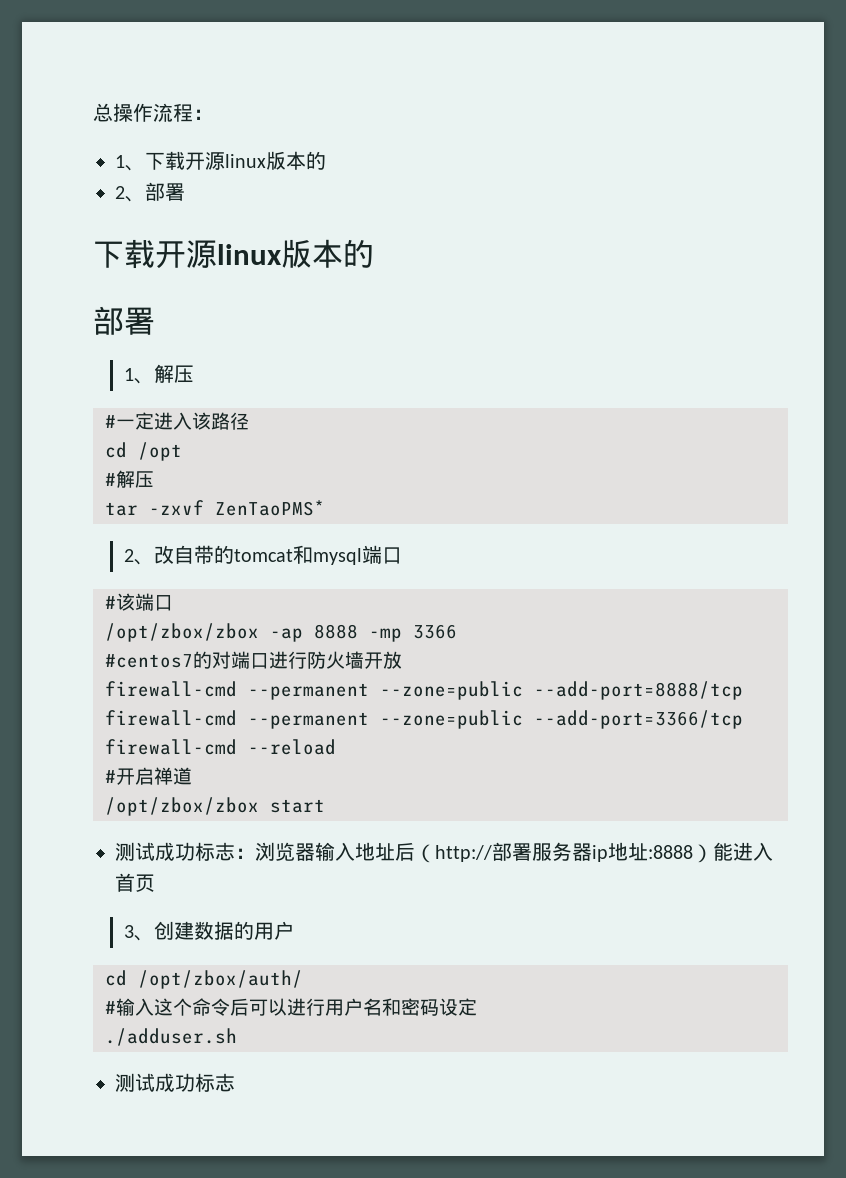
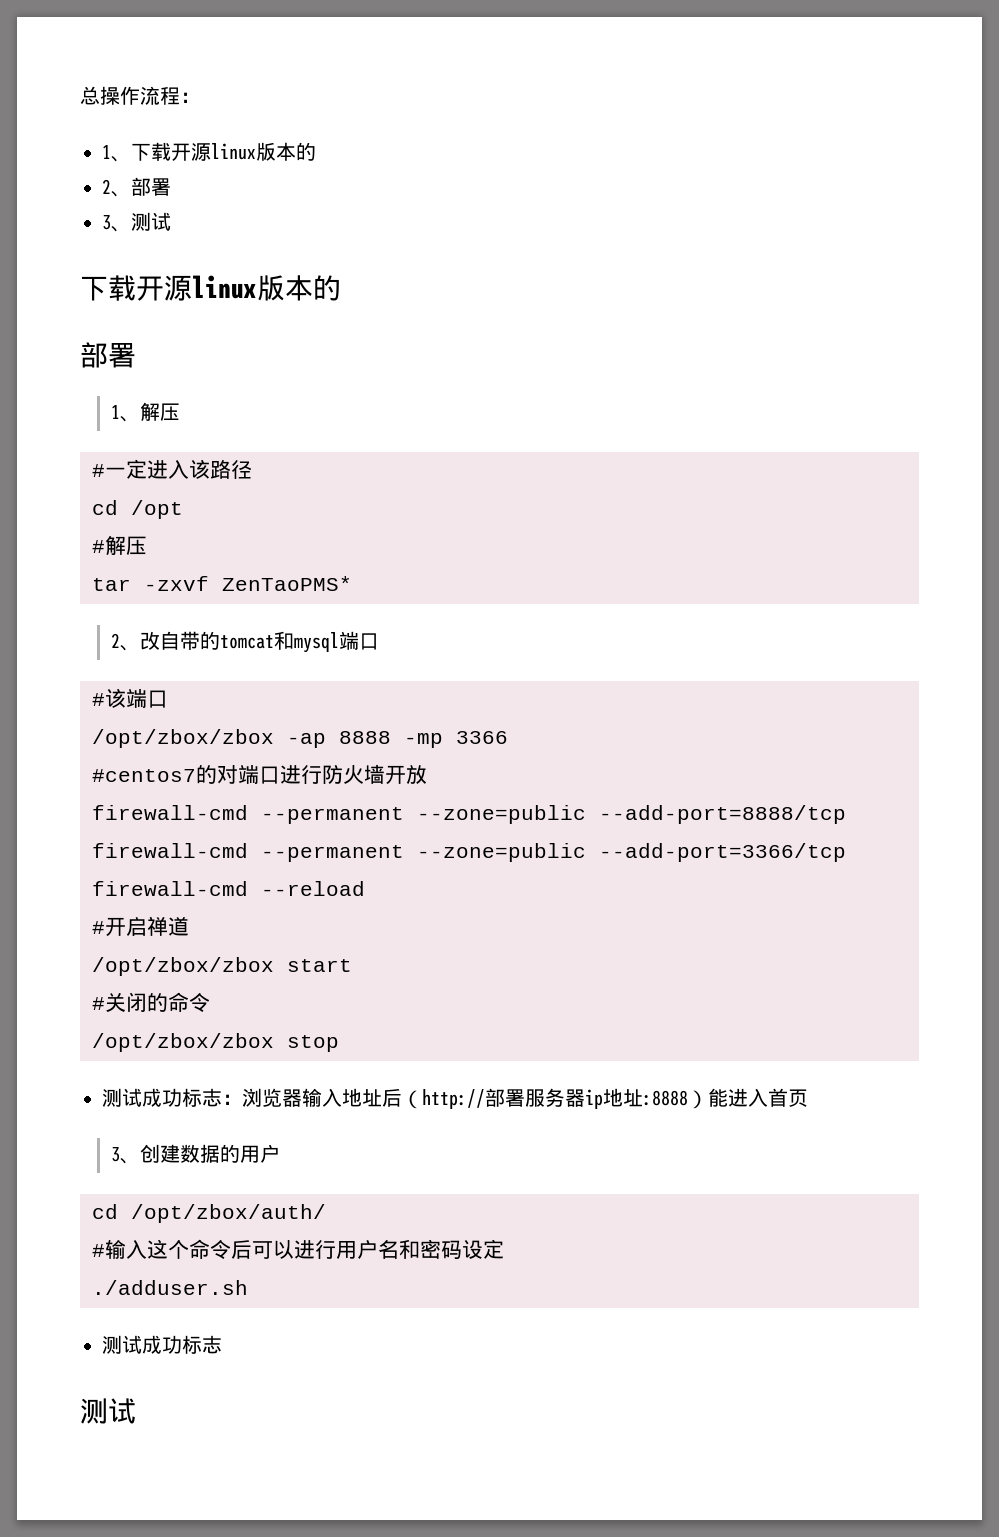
+ 3、测试
+ #关闭的命令
+ /opt/zbox/zbox stop
  ./adduser.sh
  测试成功标志
+ 测试

